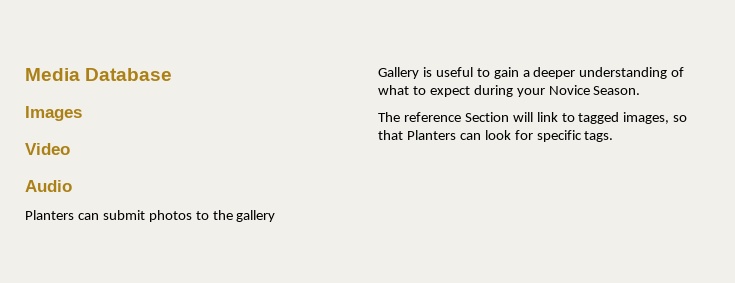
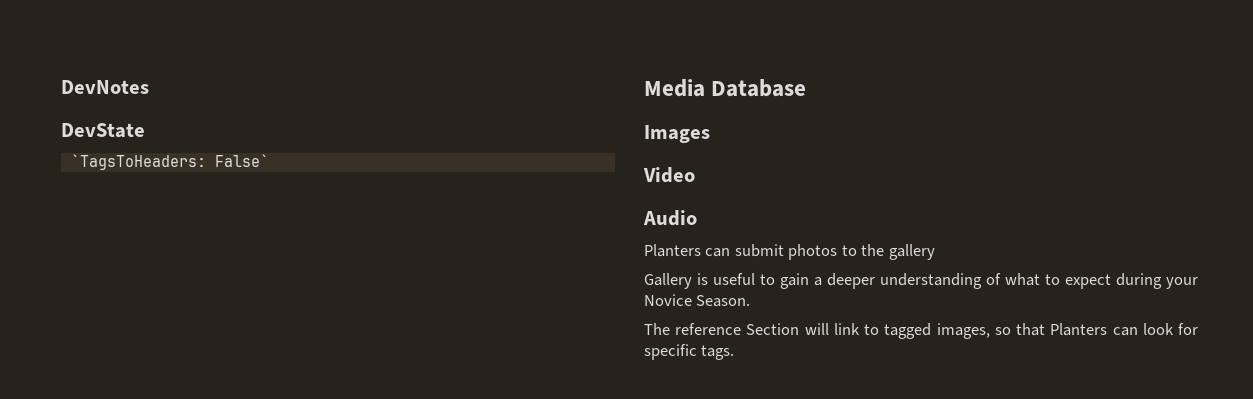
+ DevNotes
+ DevState
+ `TagsToHeaders: False`

